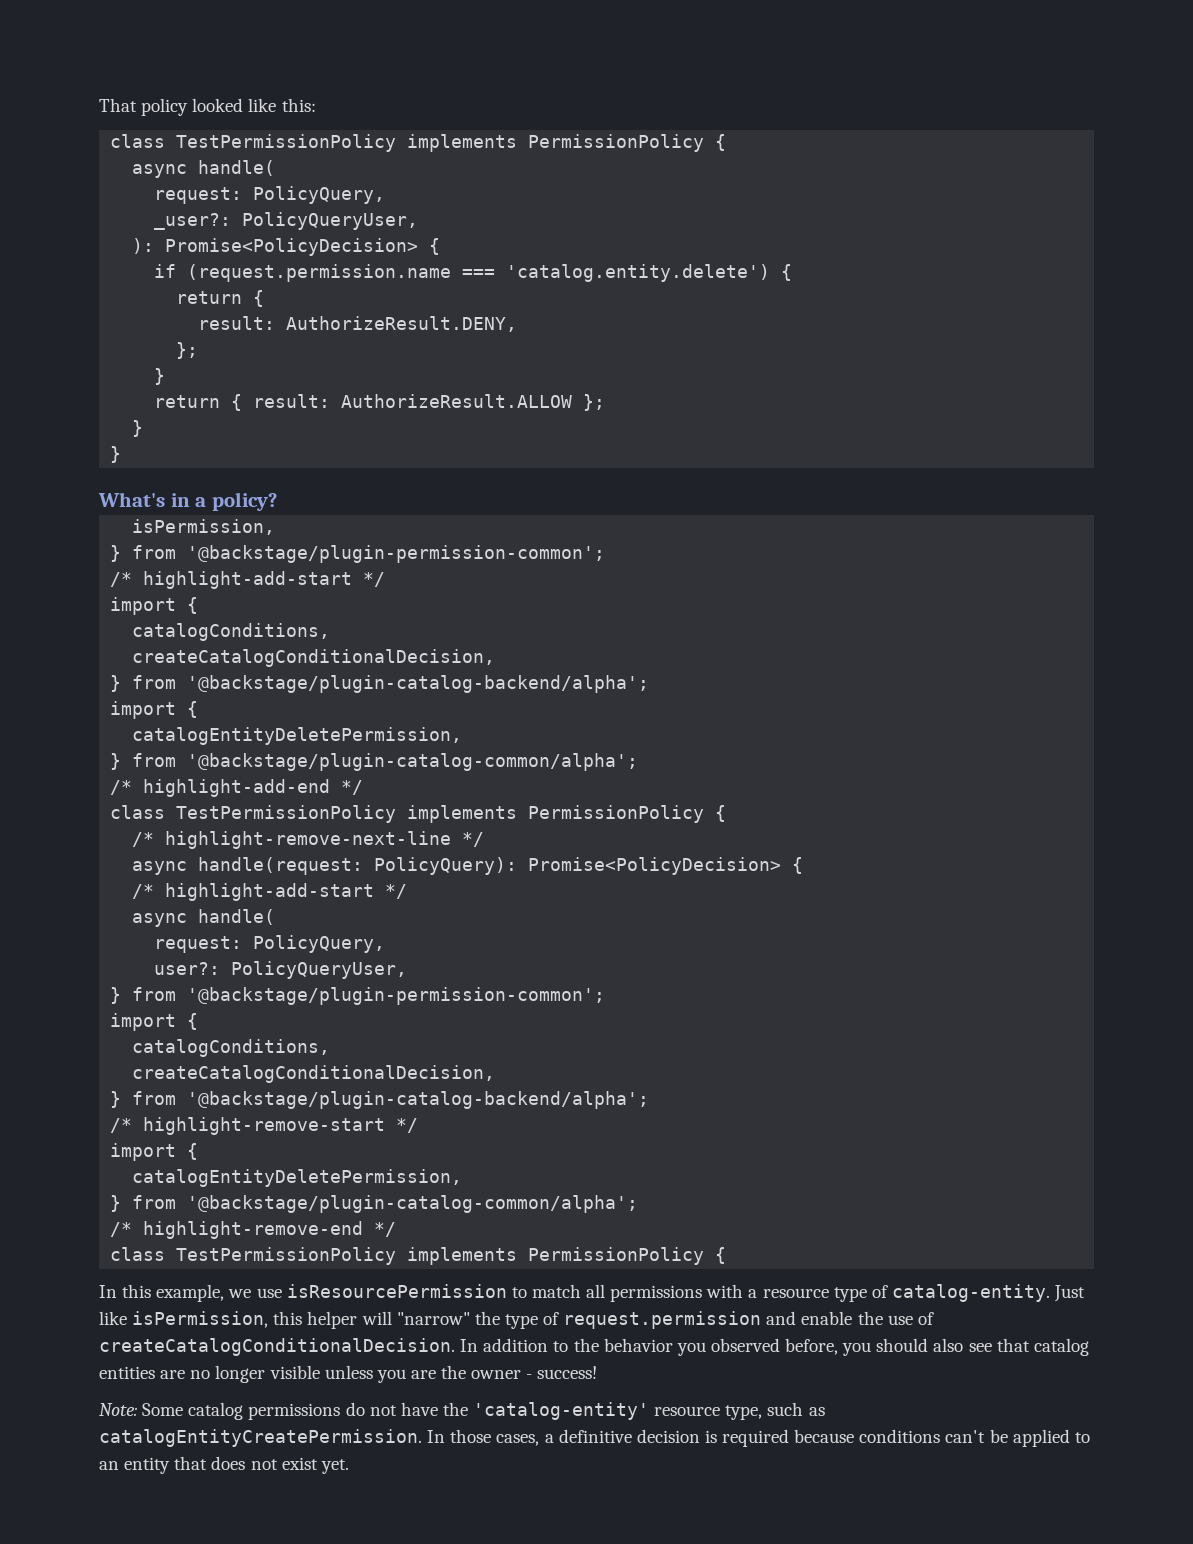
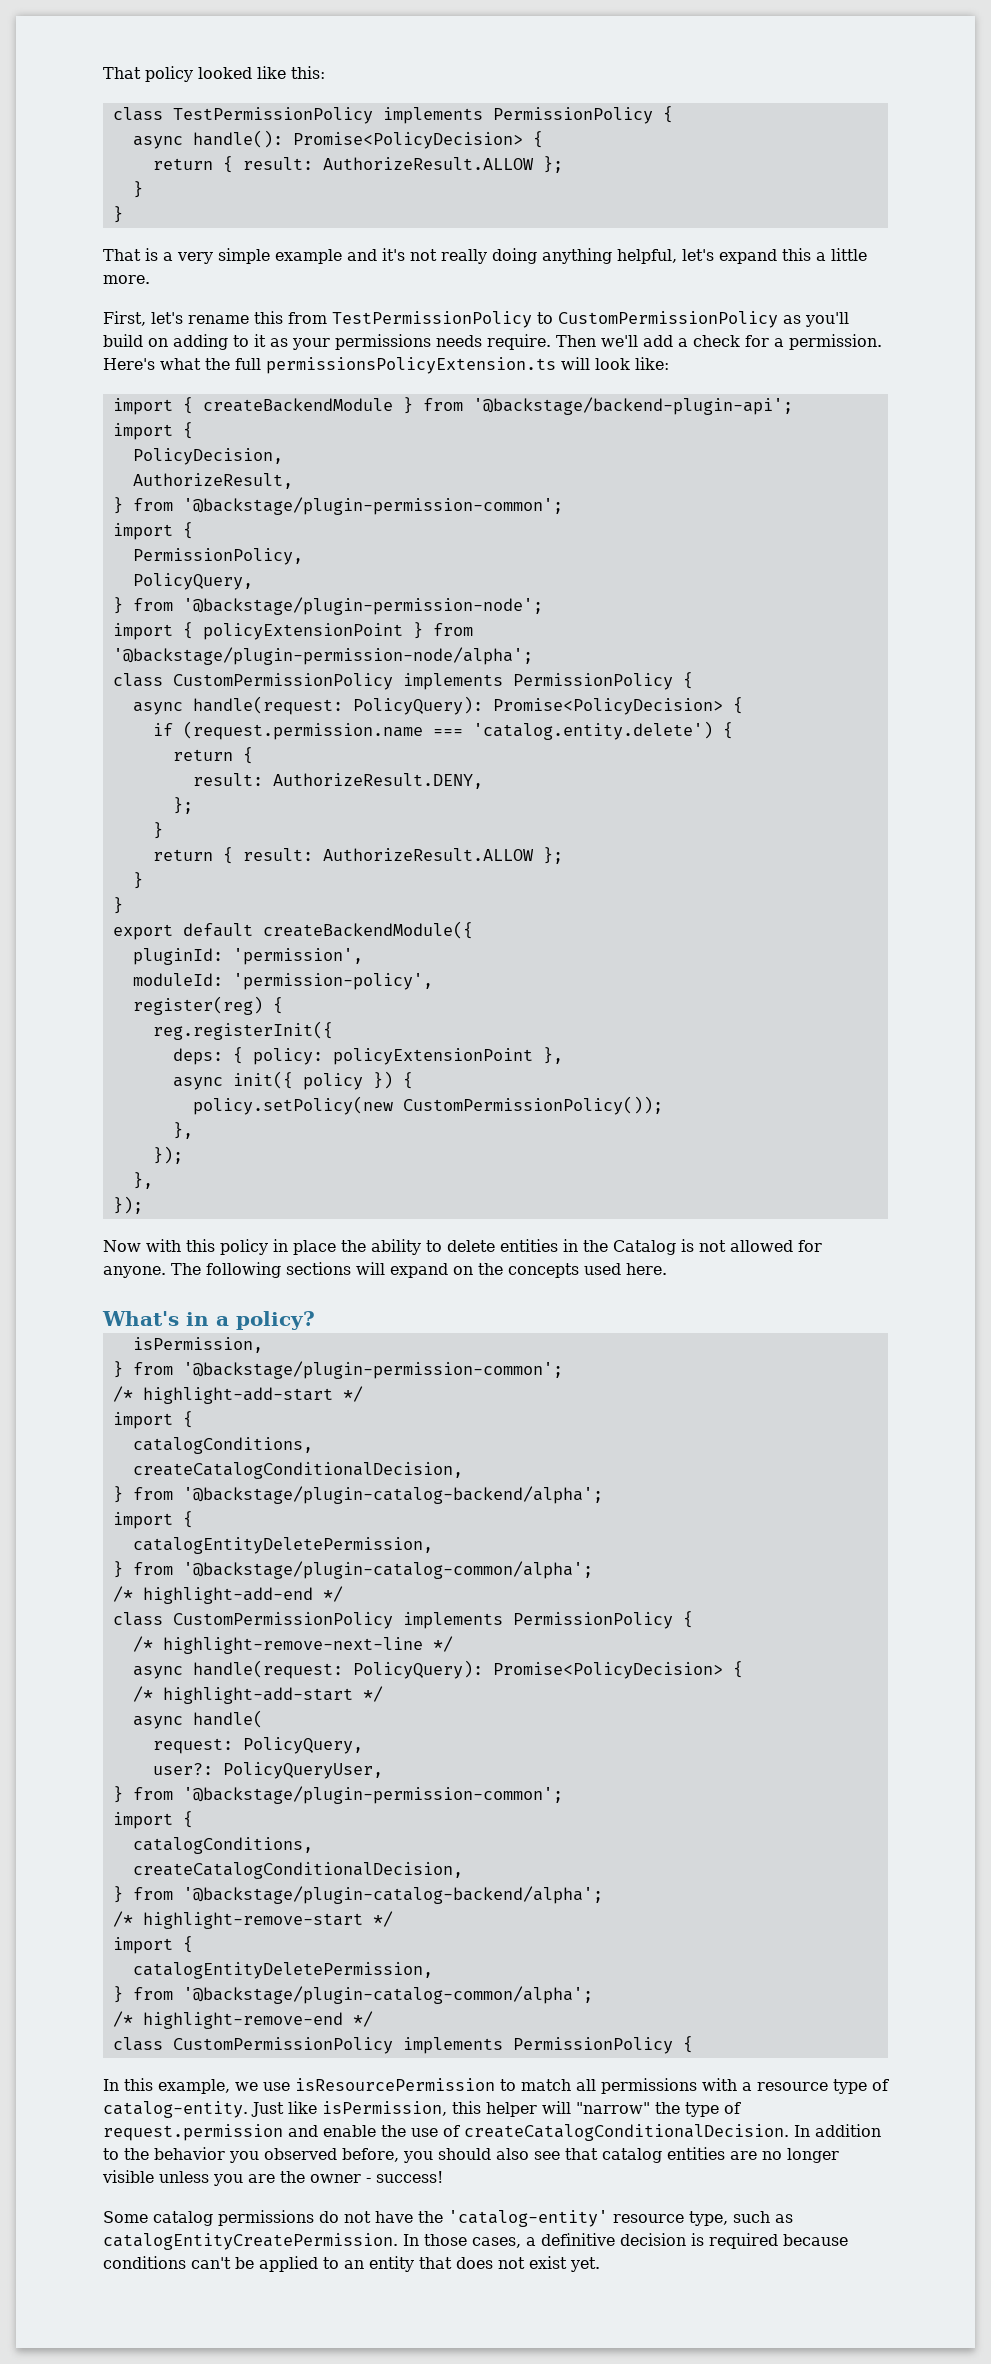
  That policy looked like this:
  class TestPermissionPolicy implements PermissionPolicy {
- async handle(
- request: PolicyQuery,
- _user?: PolicyQueryUser,
- ): Promise<PolicyDecision> {
+ async handle(): Promise<PolicyDecision> {
+ return { result: AuthorizeResult.ALLOW };
+ }
+ }
+ That is a very simple example and it's not really doing anything helpful, let's expand this a little more.
+ First, let's rename this from TestPermissionPolicy to CustomPermissionPolicy as you'll build on adding to it as your permissions needs require. Then we'll add a check for a permission. Here's what the full permissionsPolicyExtension.ts will look like:
+ import { createBackendModule } from '@backstage/backend-plugin-api';
+ import {
+ PolicyDecision,
+ AuthorizeResult,
+ } from '@backstage/plugin-permission-common';
+ import {
+ PermissionPolicy,
+ PolicyQuery,
+ } from '@backstage/plugin-permission-node';
+ import { policyExtensionPoint } from '@backstage/plugin-permission-node/alpha';
+ class CustomPermissionPolicy implements PermissionPolicy {
+ async handle(request: PolicyQuery): Promise<PolicyDecision> {
+ export default createBackendModule({
+ pluginId: 'permission',
+ moduleId: 'permission-policy',
+ register(reg) {
+ reg.registerInit({
+ deps: { policy: policyExtensionPoint },
+ async init({ policy }) {
+ policy.setPolicy(new CustomPermissionPolicy());
+ },
+ });
+ },
+ });
+ Now with this policy in place the ability to delete entities in the Catalog is not allowed for anyone. The following sections will expand on the concepts used here.
  /* highlight-add-end */
- class TestPermissionPolicy implements PermissionPolicy {
+ class CustomPermissionPolicy implements PermissionPolicy {
  /* highlight-remove-end */
- class TestPermissionPolicy implements PermissionPolicy {
+ class CustomPermissionPolicy implements PermissionPolicy {
- Note: Some catalog permissions do not have the 'catalog-entity' resource type, such as catalogEntityCreatePermission.
+ Some catalog permissions do not have the 'catalog-entity' resource type, such as catalogEntityCreatePermission.

